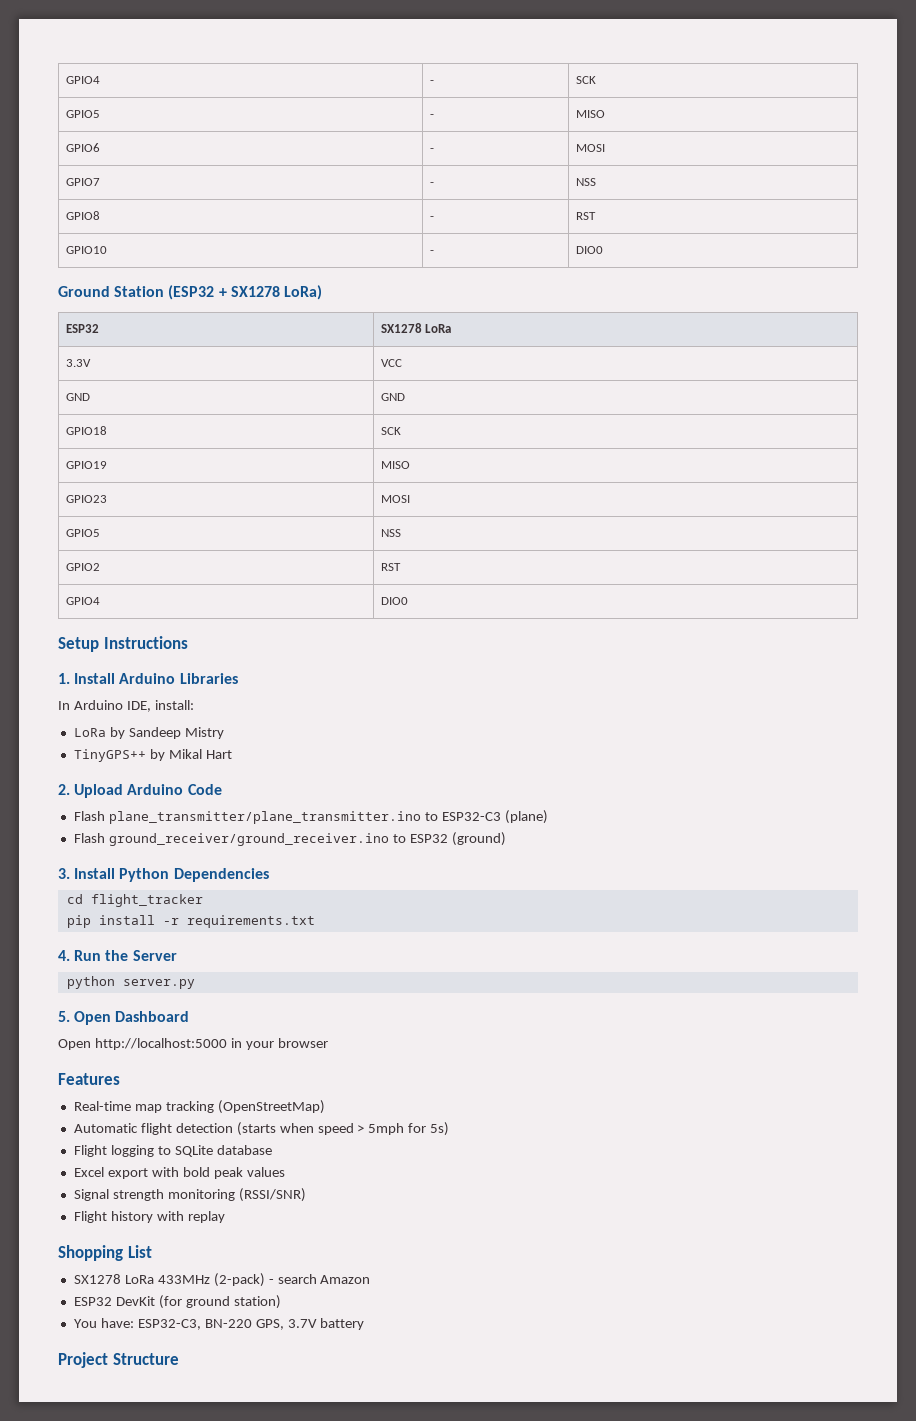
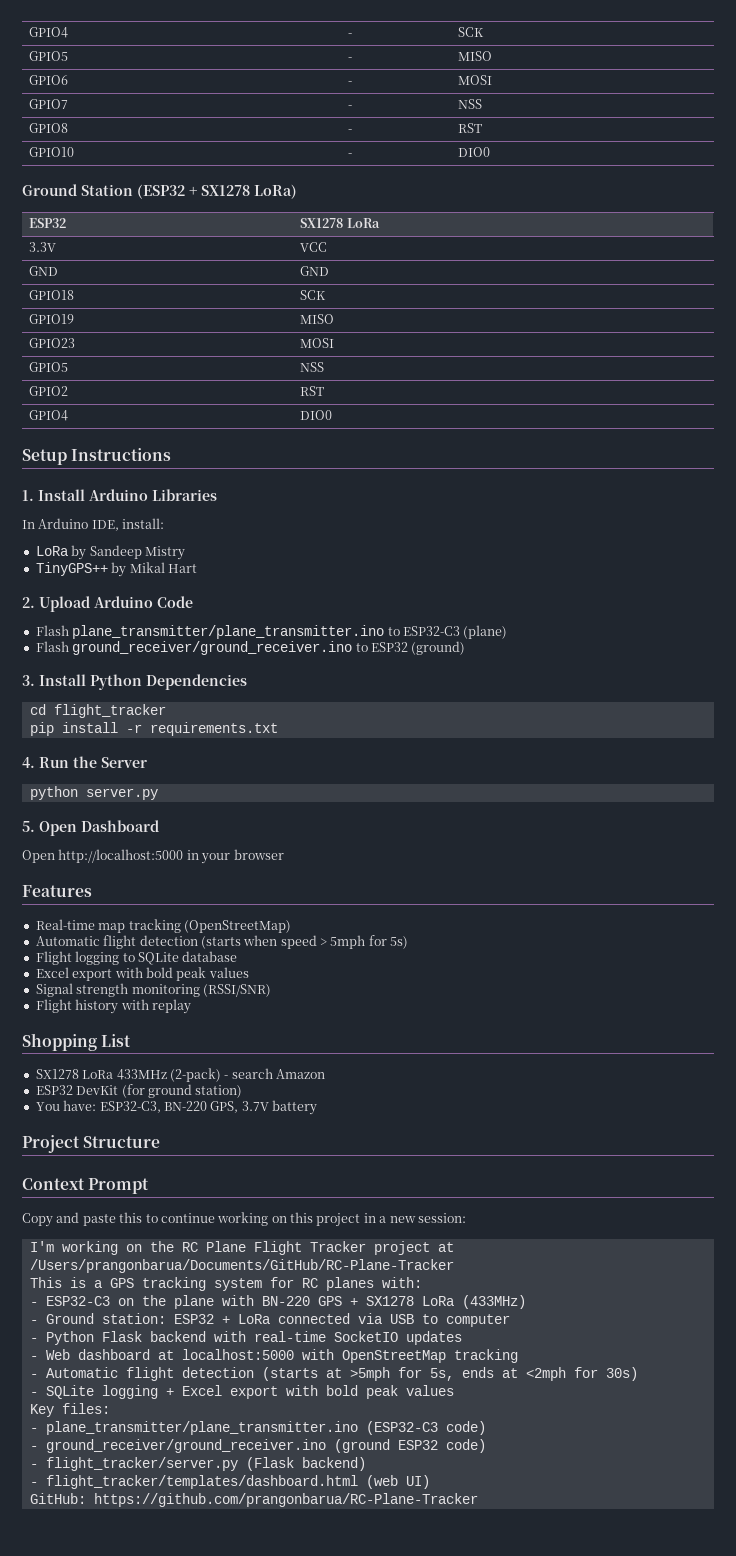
+ Context Prompt
+ Copy and paste this to continue working on this project in a new session:
+ I'm working on the RC Plane Flight Tracker project at /Users/prangonbarua/Documents/GitHub/RC-Plane-Tracker
+ This is a GPS tracking system for RC planes with:
+ - ESP32-C3 on the plane with BN-220 GPS + SX1278 LoRa (433MHz)
+ - Ground station: ESP32 + LoRa connected via USB to computer
+ - Python Flask backend with real-time SocketIO updates
+ - Web dashboard at localhost:5000 with OpenStreetMap tracking
+ - Automatic flight detection (starts at >5mph for 5s, ends at <2mph for 30s)
+ - SQLite logging + Excel export with bold peak values
+ Key files:
+ - plane_transmitter/plane_transmitter.ino (ESP32-C3 code)
+ - ground_receiver/ground_receiver.ino (ground ESP32 code)
+ - flight_tracker/server.py (Flask backend)
+ - flight_tracker/templates/dashboard.html (web UI)
+ GitHub: https://github.com/prangonbarua/RC-Plane-Tracker

